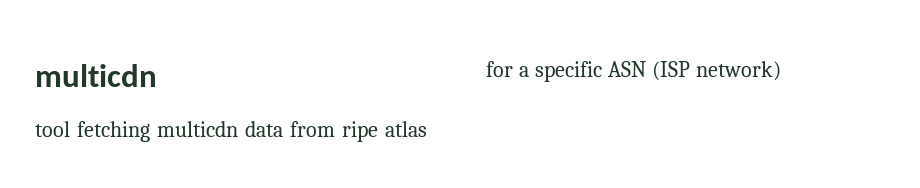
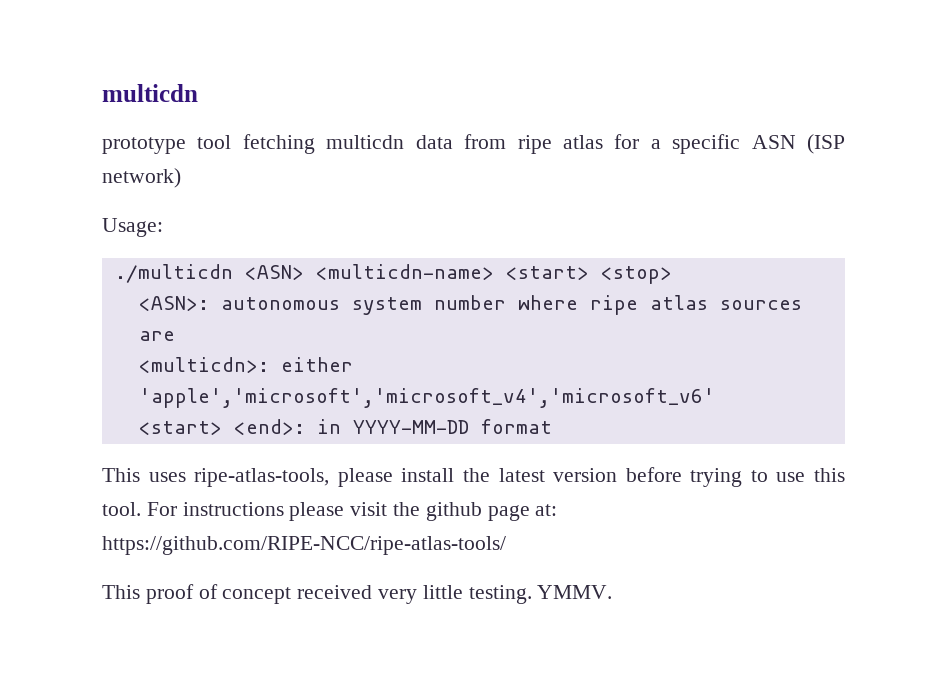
- tool fetching multicdn data from ripe atlas for a specific ASN (ISP network)
+ prototype tool fetching multicdn data from ripe atlas for a specific ASN (ISP network)
+ Usage:
+ ./multicdn <ASN> <multicdn-name> <start> <stop>
+ <ASN>: autonomous system number where ripe atlas sources are
+ <multicdn>: either 'apple','microsoft','microsoft_v4','microsoft_v6'
+ <start> <end>: in YYYY-MM-DD format
+ This uses ripe-atlas-tools, please install the latest version before trying to use this tool. For instructions please visit the github page at: https://github.com/RIPE-NCC/ripe-atlas-tools/
+ This proof of concept received very little testing. YMMV.

